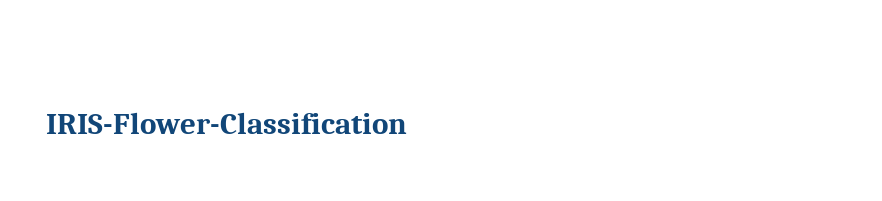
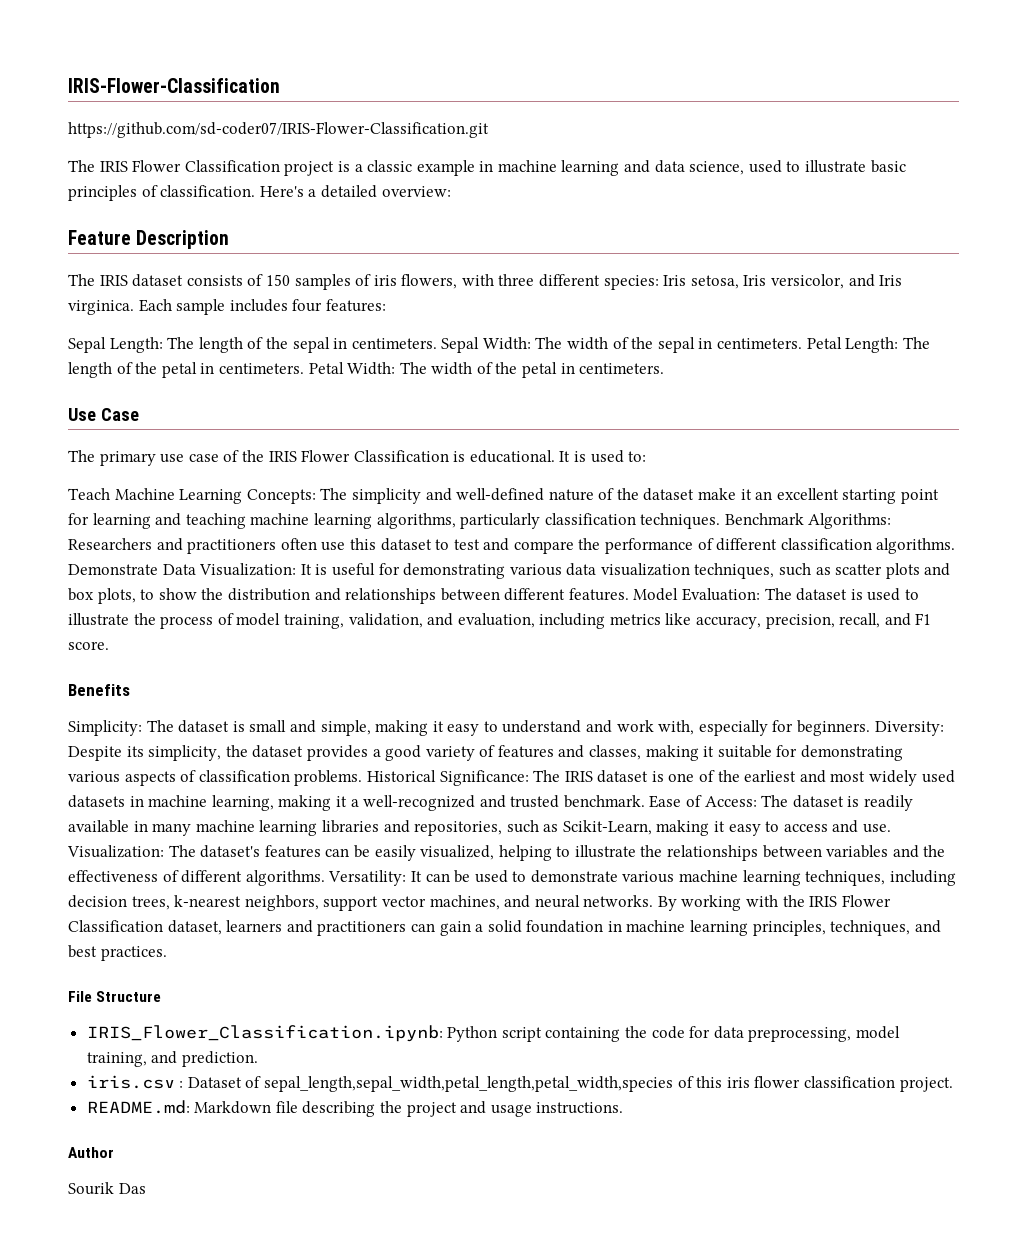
+ https://github.com/sd-coder07/IRIS-Flower-Classification.git
+ The IRIS Flower Classification project is a classic example in machine learning and data science, used to illustrate basic principles of classification. Here's a detailed overview:
+ Feature Description
+ The IRIS dataset consists of 150 samples of iris flowers, with three different species: Iris setosa, Iris versicolor, and Iris virginica. Each sample includes four features:
+ Sepal Length: The length of the sepal in centimeters. Sepal Width: The width of the sepal in centimeters. Petal Length: The length of the petal in centimeters. Petal Width: The width of the petal in centimeters.
+ Use Case
+ The primary use case of the IRIS Flower Classification is educational. It is used to:
+ Teach Machine Learning Concepts: The simplicity and well-defined nature of the dataset make it an excellent starting point for learning and teaching machine learning algorithms, particularly classification techniques. Benchmark Algorithms: Researchers and practitioners often use this dataset to test and compare the performance of different classification algorithms. Demonstrate Data Visualization: It is useful for demonstrating various data visualization techniques, such as scatter plots and box plots, to show the distribution and relationships between different features. Model Evaluation: The dataset is used to illustrate the process of model training, validation, and evaluation, including metrics like accuracy, precision, recall, and F1 score.
+ Benefits
+ Simplicity: The dataset is small and simple, making it easy to understand and work with, especially for beginners. Diversity: Despite its simplicity, the dataset provides a good variety of features and classes, making it suitable for demonstrating various aspects of classification problems. Historical Significance: The IRIS dataset is one of the earliest and most widely used datasets in machine learning, making it a well-recognized and trusted benchmark. Ease of Access: The dataset is readily available in many machine learning libraries and repositories, such as Scikit-Learn, making it easy to access and use. Visualization: The dataset's features can be easily visualized, helping to illustrate the relationships between variables and the effectiveness of different algorithms. Versatility: It can be used to demonstrate various machine learning techniques, including decision trees, k-nearest neighbors, support vector machines, and neural networks. By working with the IRIS Flower Classification dataset, learners and practitioners can gain a solid foundation in machine learning principles, techniques, and best practices.
+ File Structure
+ IRIS_Flower_Classification.ipynb: Python script containing the code for data preprocessing, model training, and prediction.
+ iris.csv : Dataset of sepal_length,sepal_width,petal_length,petal_width,species of this iris flower classification project.
+ README.md: Markdown file describing the project and usage instructions.
+ Author
+ Sourik Das

